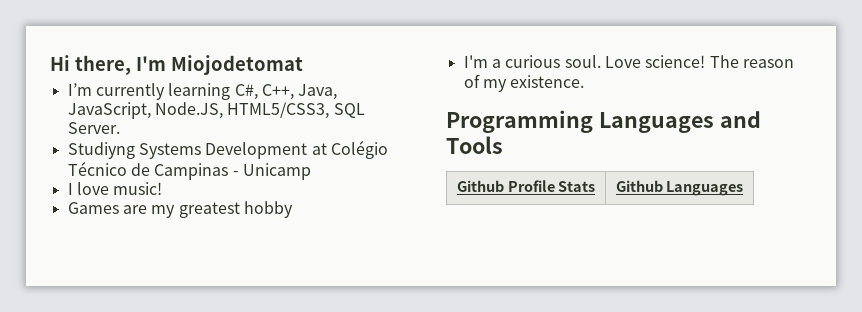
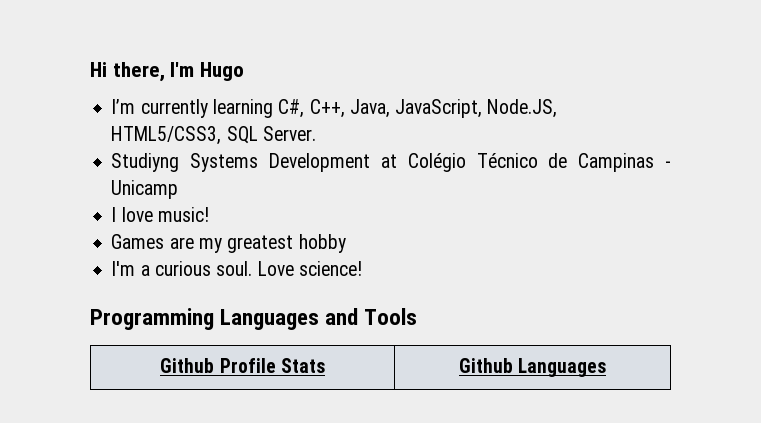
- Hi there, I'm Miojodetomat
+ Hi there, I'm Hugo
- The reason of my existence.

